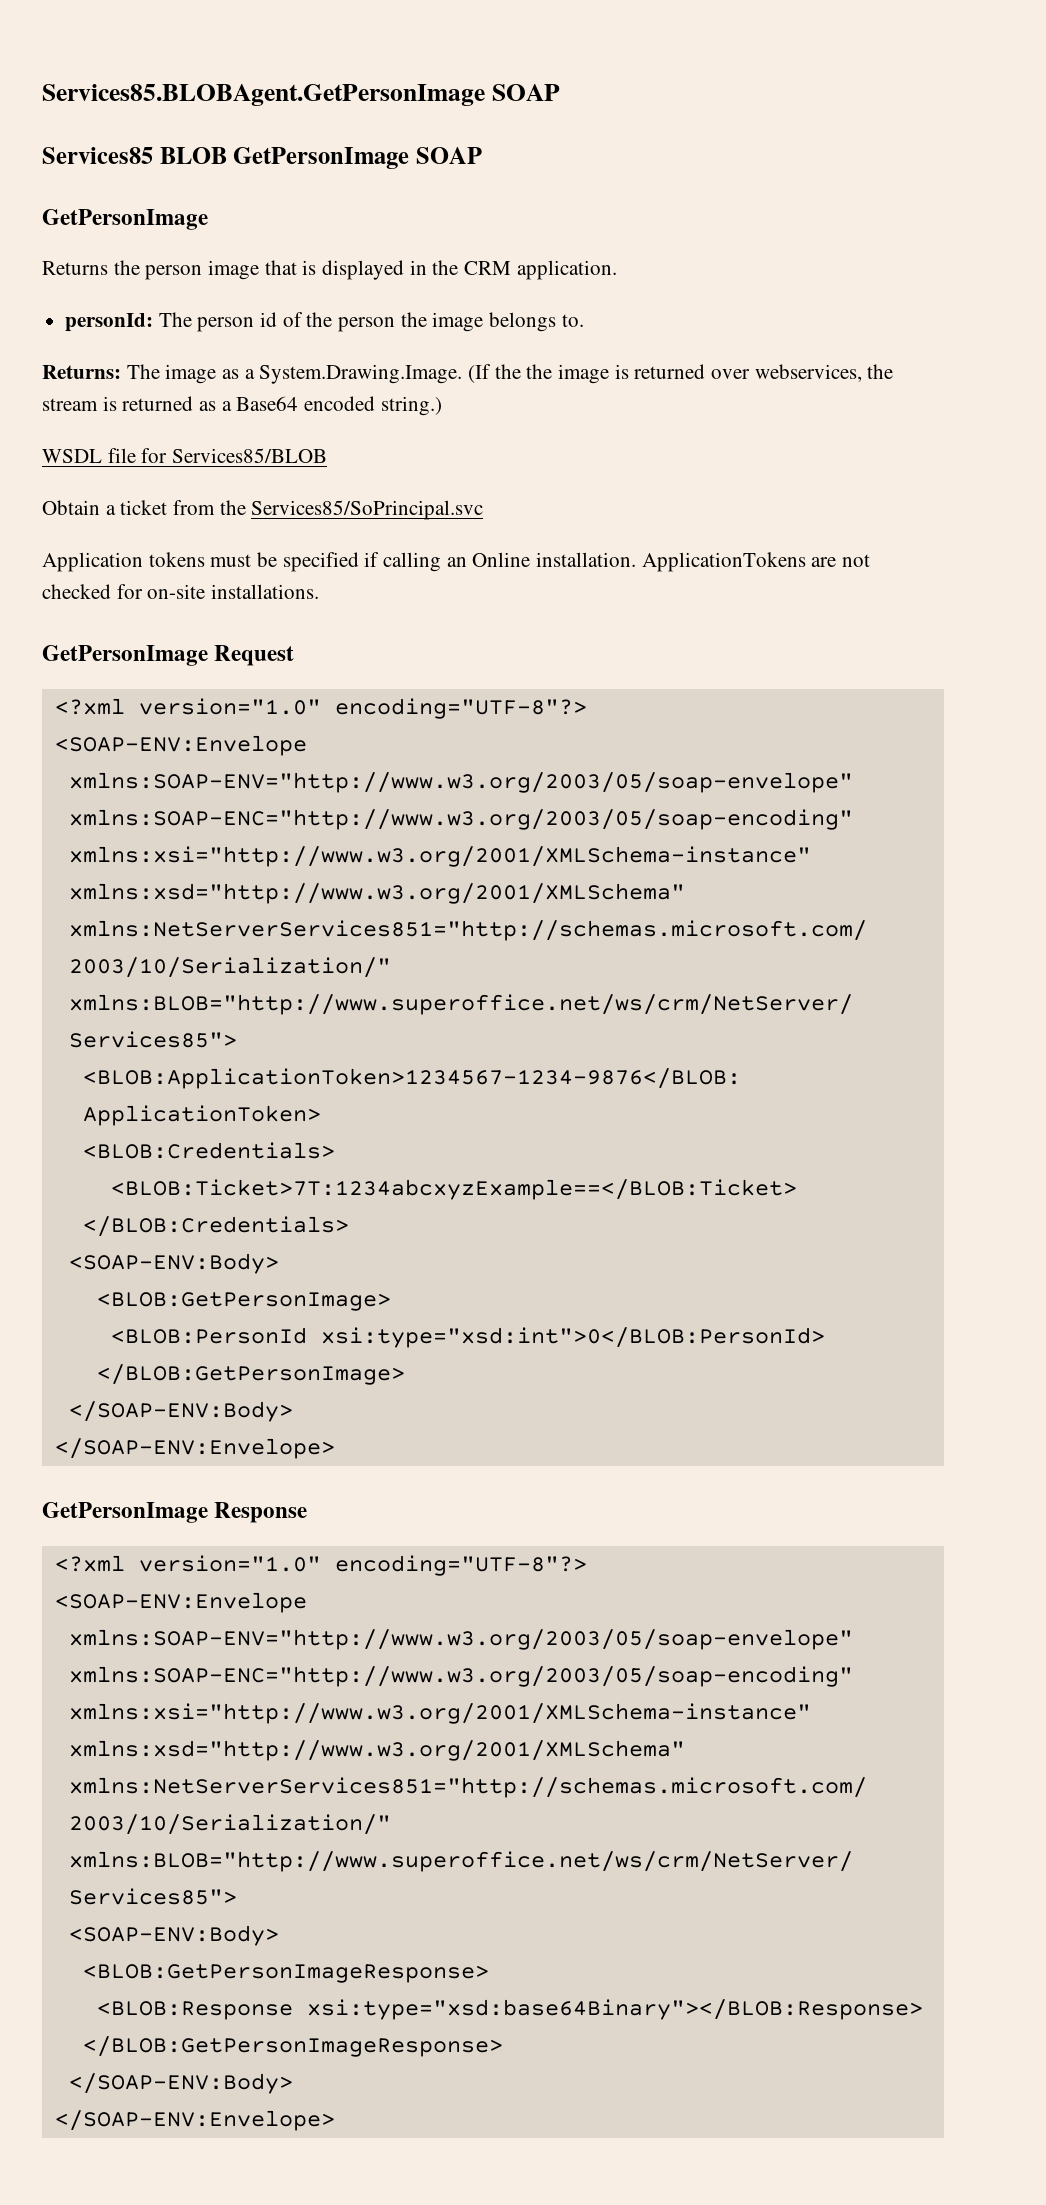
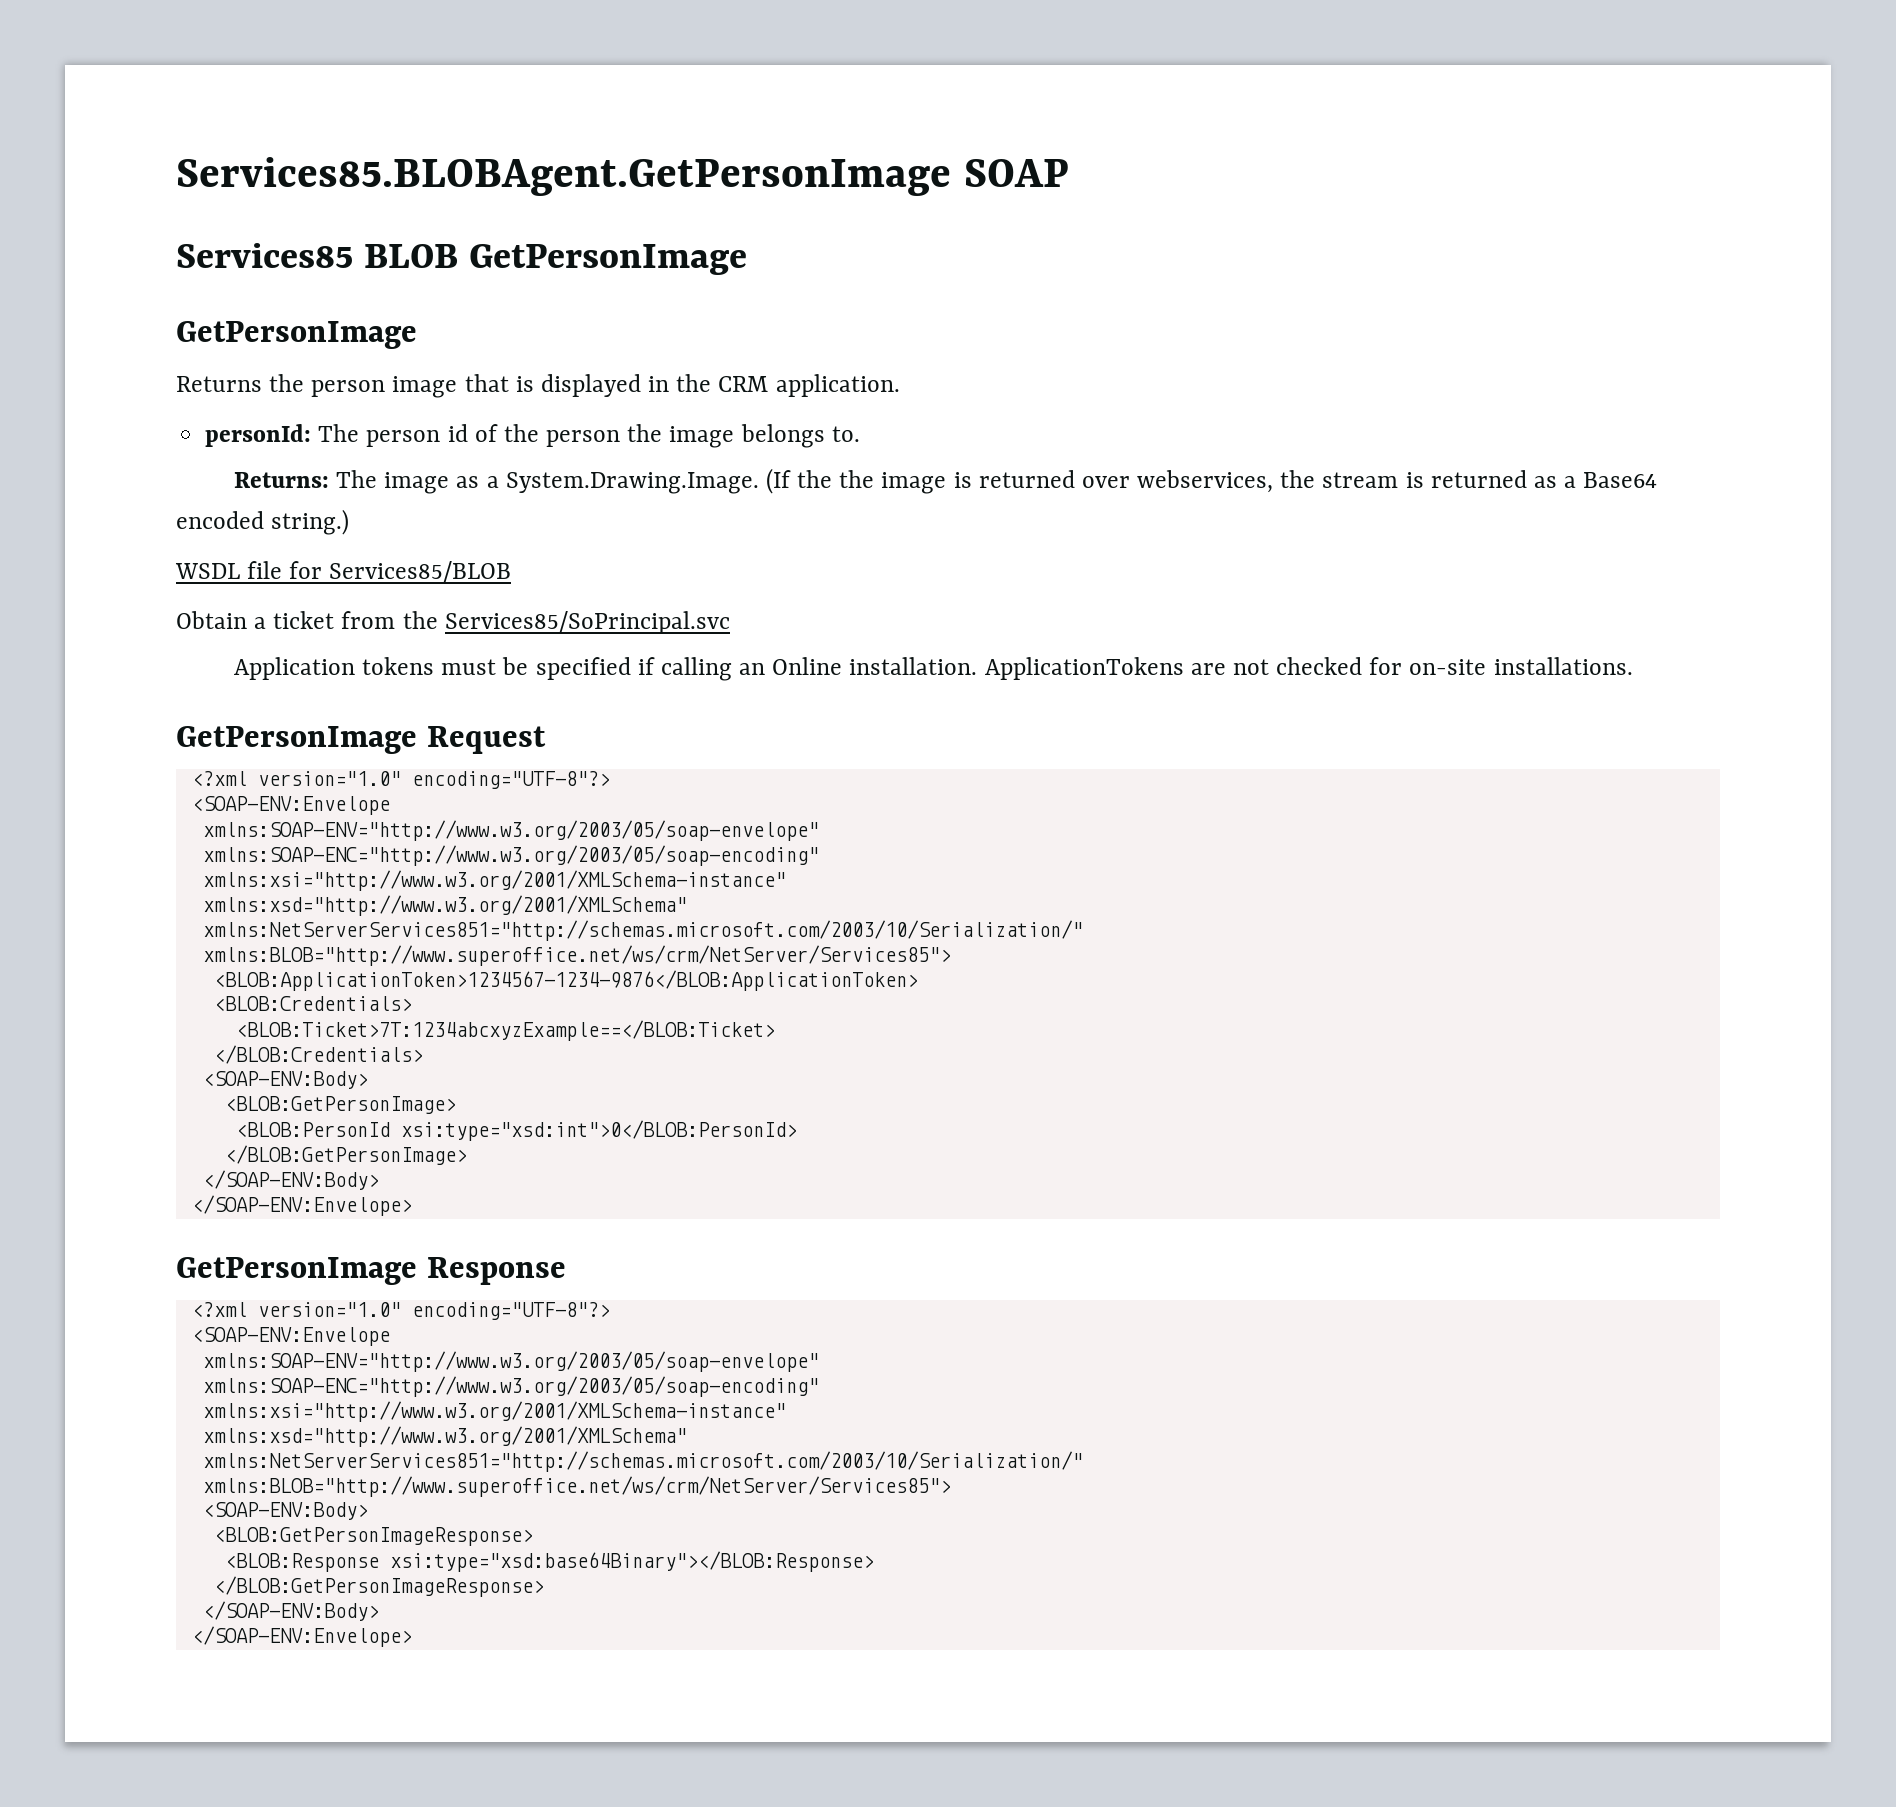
- Services85 BLOB GetPersonImage SOAP
+ Services85 BLOB GetPersonImage

